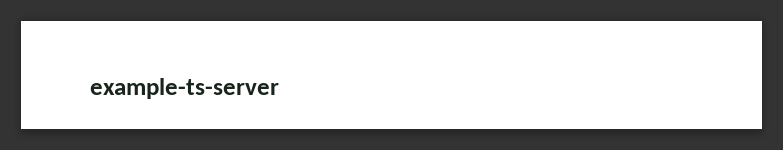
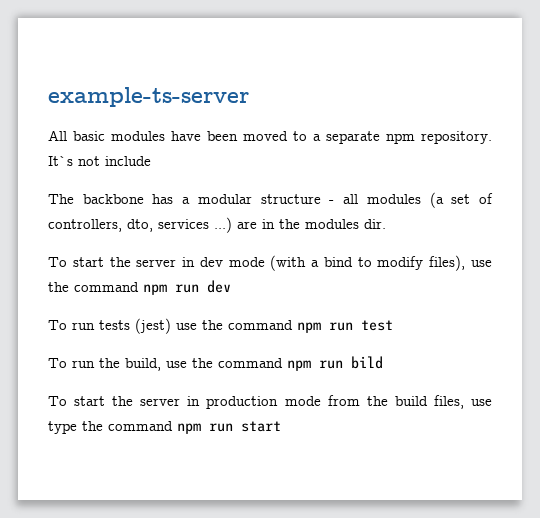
+ All basic modules have been moved to a separate npm repository. It`s not include
+ The backbone has a modular structure - all modules (a set of controllers, dto, services ...) are in the modules dir.
+ To start the server in dev mode (with a bind to modify files), use the command npm run dev
+ To run tests (jest) use the command npm run test
+ To run the build, use the command npm run bild
+ To start the server in production mode from the build files, use type the command npm run start

